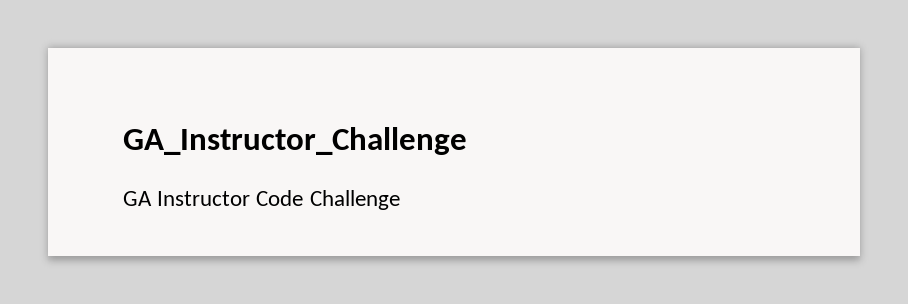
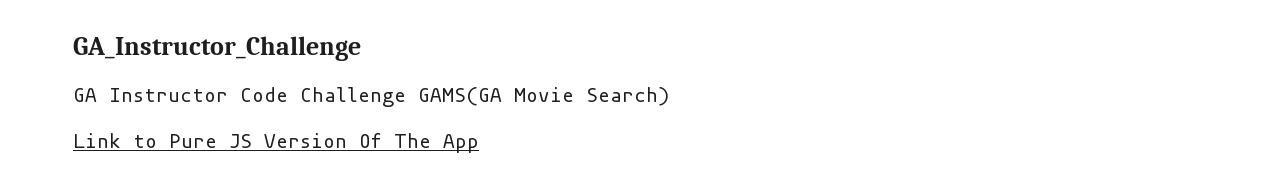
- GA Instructor Code Challenge
+ GA Instructor Code Challenge GAMS(GA Movie Search)
+ Link to Pure JS Version Of The App

